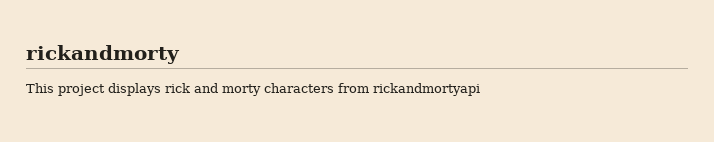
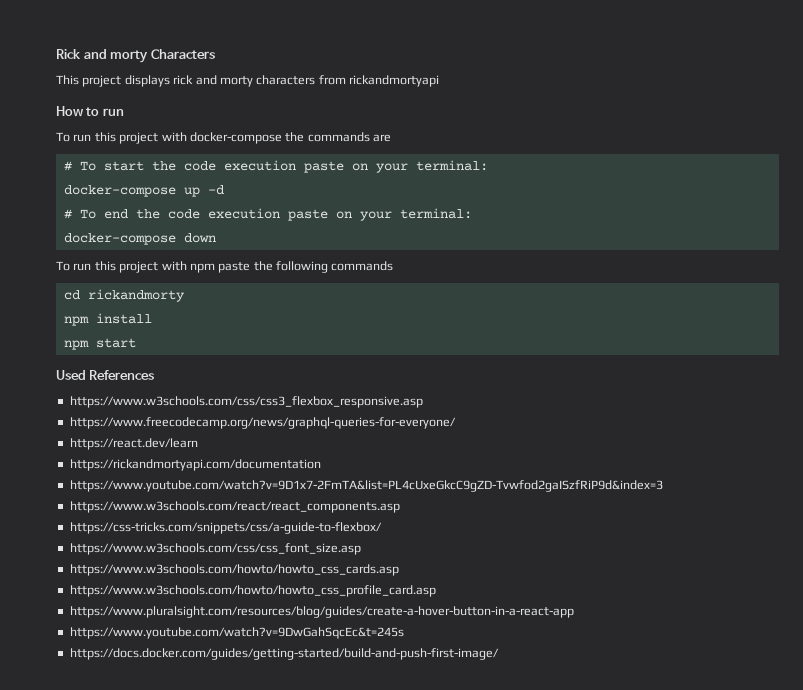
- rickandmorty
+ Rick and morty Characters
+ How to run
+ To run this project with docker-compose the commands are
+ # To start the code execution paste on your terminal:
+ docker-compose up -d
+ # To end the code execution paste on your terminal:
+ docker-compose down
+ To run this project with npm paste the following commands
+ cd rickandmorty
+ npm install
+ npm start
+ Used References
+ https://www.w3schools.com/css/css3_flexbox_responsive.asp
+ https://www.freecodecamp.org/news/graphql-queries-for-everyone/
+ https://react.dev/learn
+ https://rickandmortyapi.com/documentation
+ https://www.youtube.com/watch?v=9D1x7-2FmTA&list=PL4cUxeGkcC9gZD-Tvwfod2gaISzfRiP9d&index=3
+ https://www.w3schools.com/react/react_components.asp
+ https://css-tricks.com/snippets/css/a-guide-to-flexbox/
+ https://www.w3schools.com/css/css_font_size.asp
+ https://www.w3schools.com/howto/howto_css_cards.asp
+ https://www.w3schools.com/howto/howto_css_profile_card.asp
+ https://www.pluralsight.com/resources/blog/guides/create-a-hover-button-in-a-react-app
+ https://www.youtube.com/watch?v=9DwGahSqcEc&t=245s
+ https://docs.docker.com/guides/getting-started/build-and-push-first-image/

